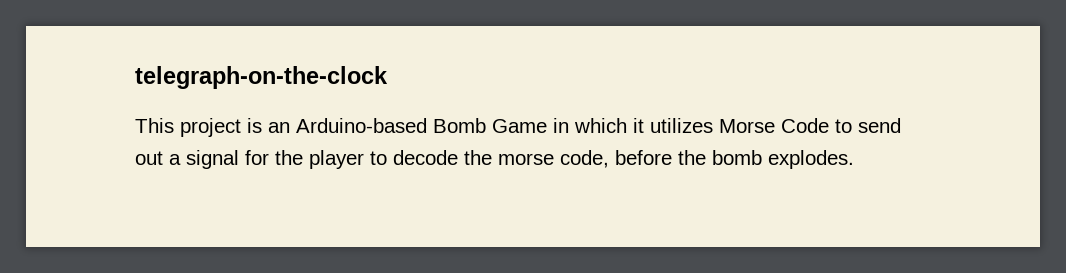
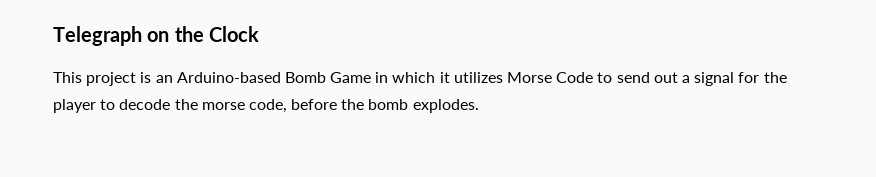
- telegraph-on-the-clock
+ Telegraph on the Clock

